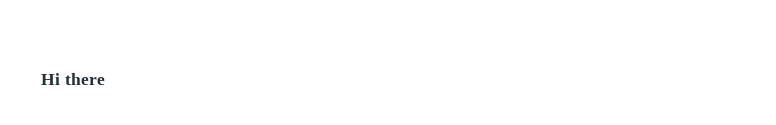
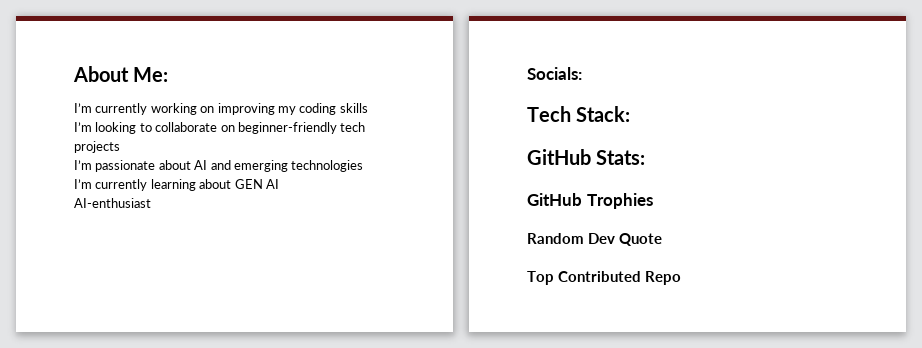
- Hi there
+ About Me:
+ I’m currently working on improving my coding skills
+ I’m looking to collaborate on beginner-friendly tech projects
+ I’m passionate about AI and emerging technologies
+ I’m currently learning about GEN AI
+ AI-enthusiast
+ Socials:
+ Tech Stack:
+ GitHub Stats:
+ GitHub Trophies
+ Random Dev Quote
+ Top Contributed Repo

